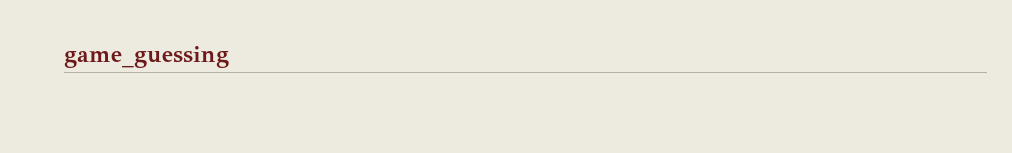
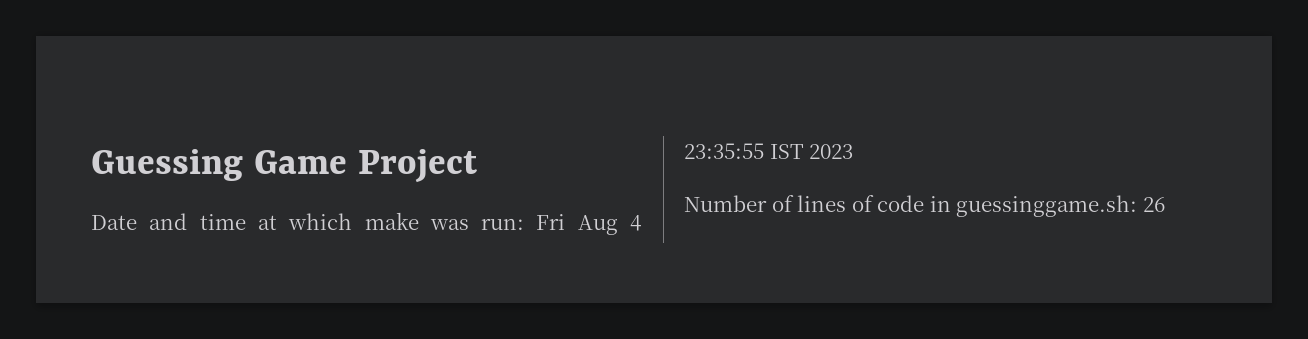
- game_guessing
+ Guessing Game Project
+ Date and time at which make was run: Fri Aug 4 23:35:55 IST 2023
+ Number of lines of code in guessinggame.sh: 26

